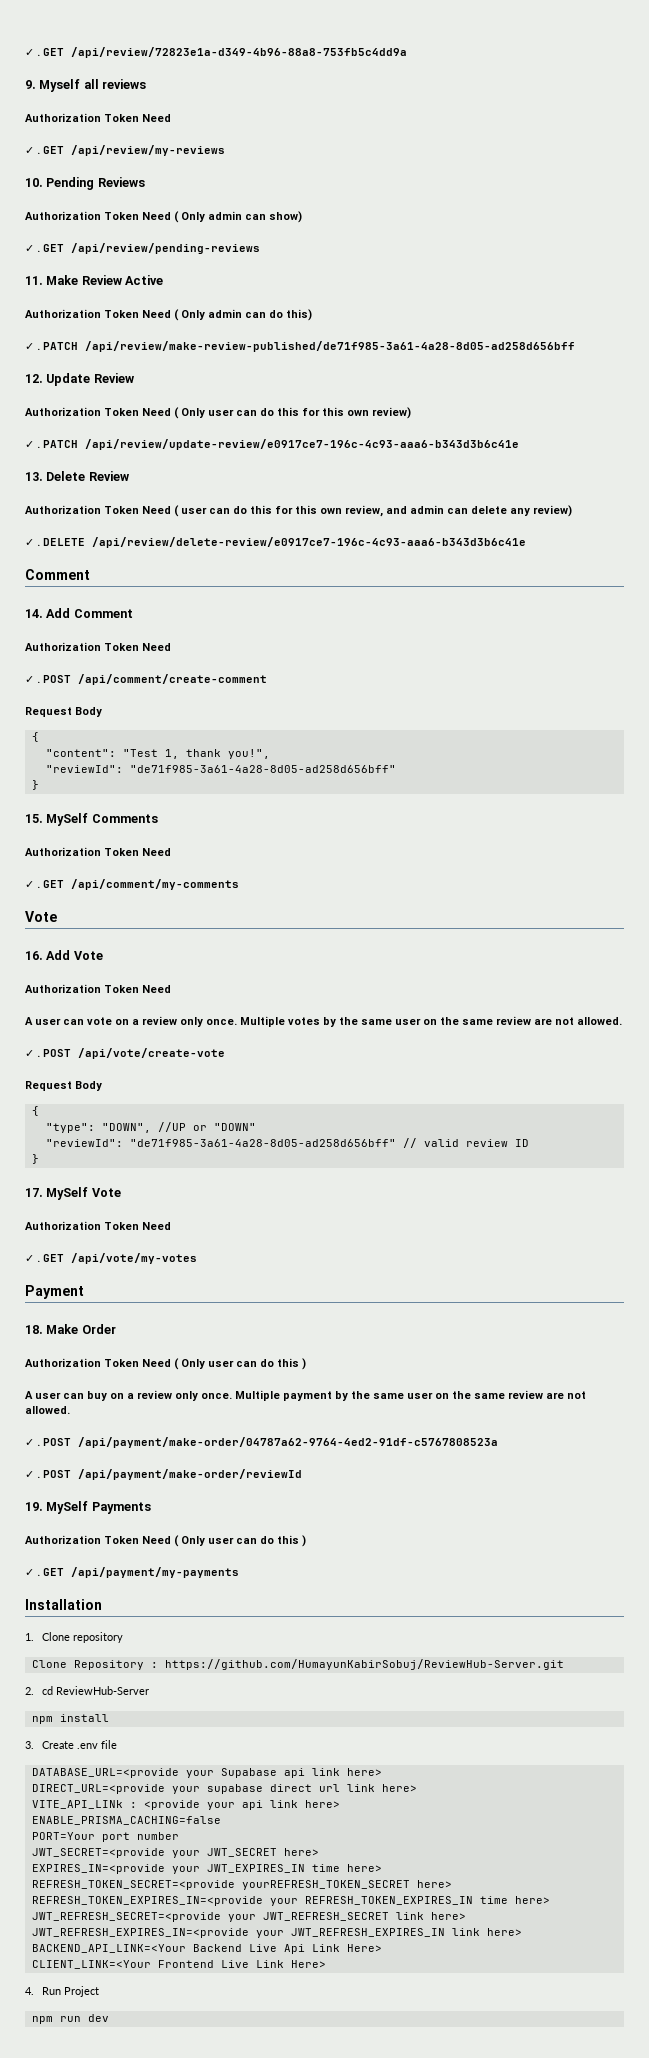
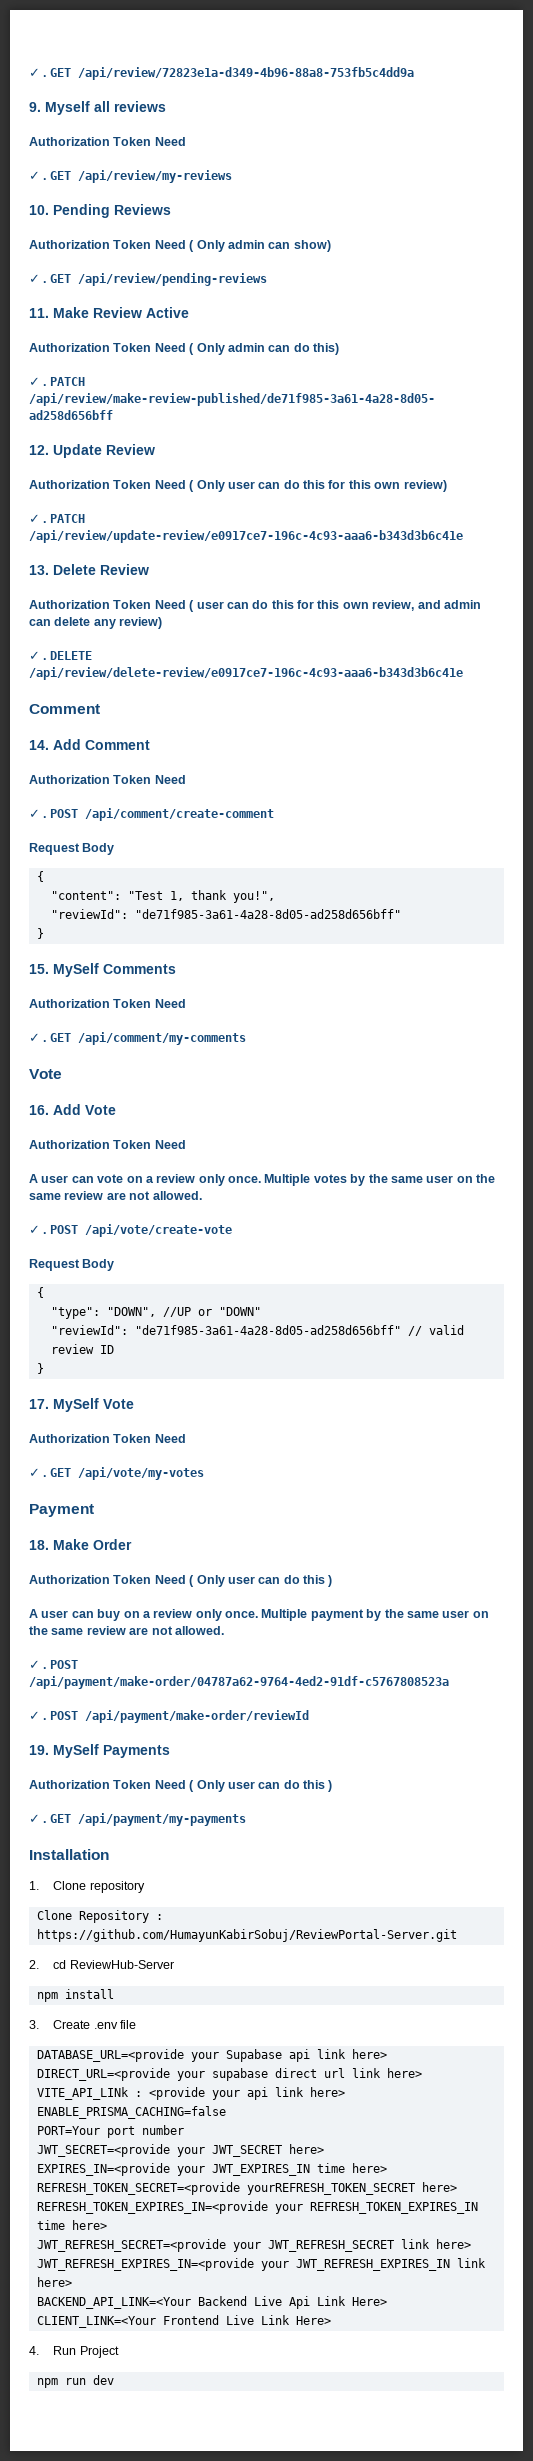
- Clone Repository : https://github.com/HumayunKabirSobuj/ReviewHub-Server.git
+ Clone Repository : https://github.com/HumayunKabirSobuj/ReviewPortal-Server.git

